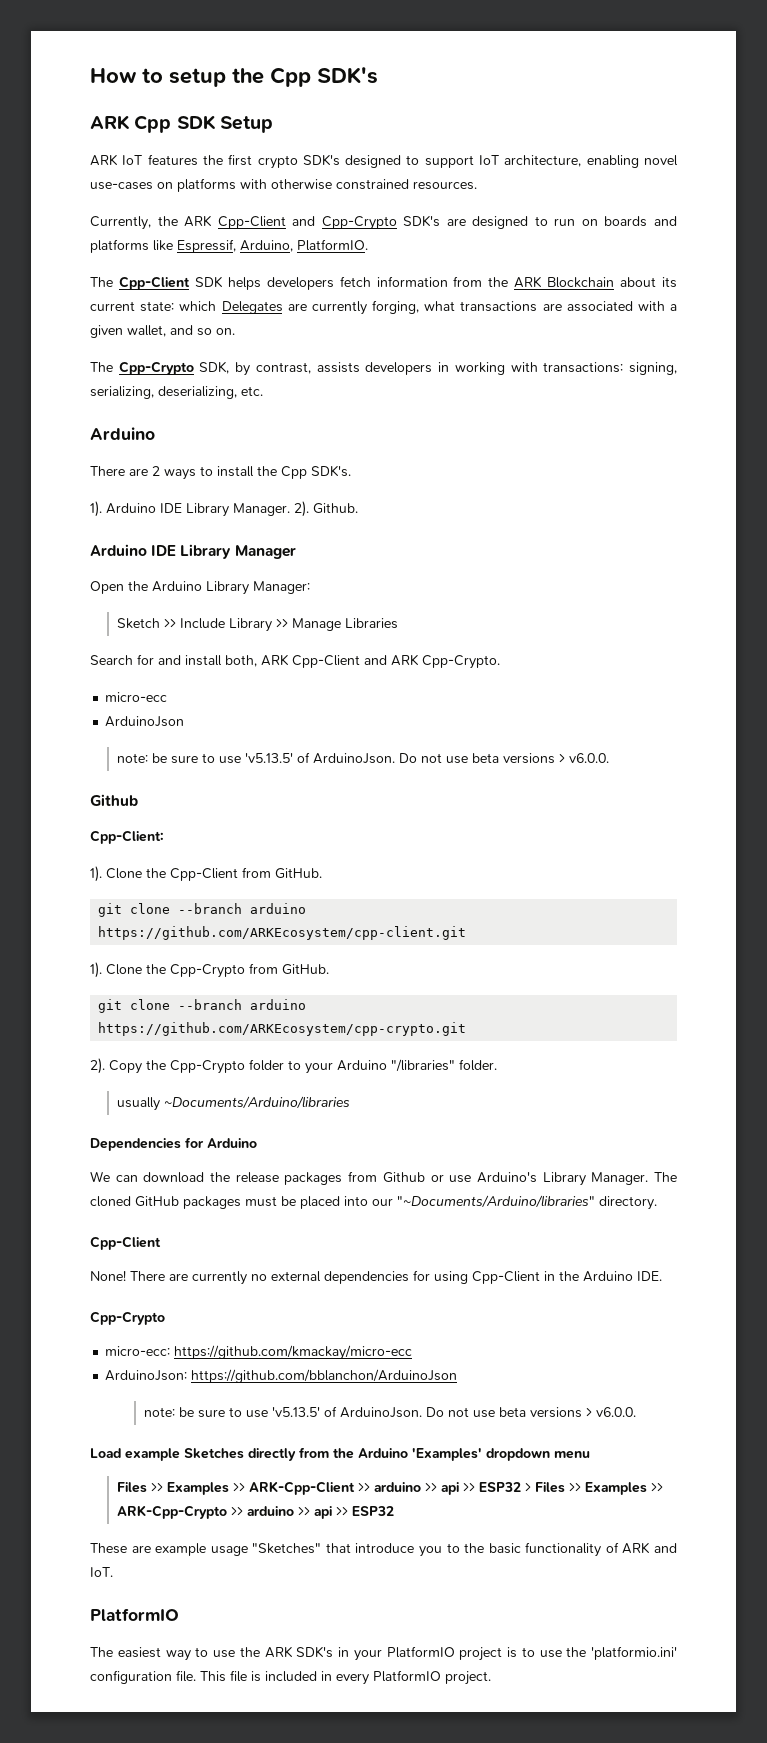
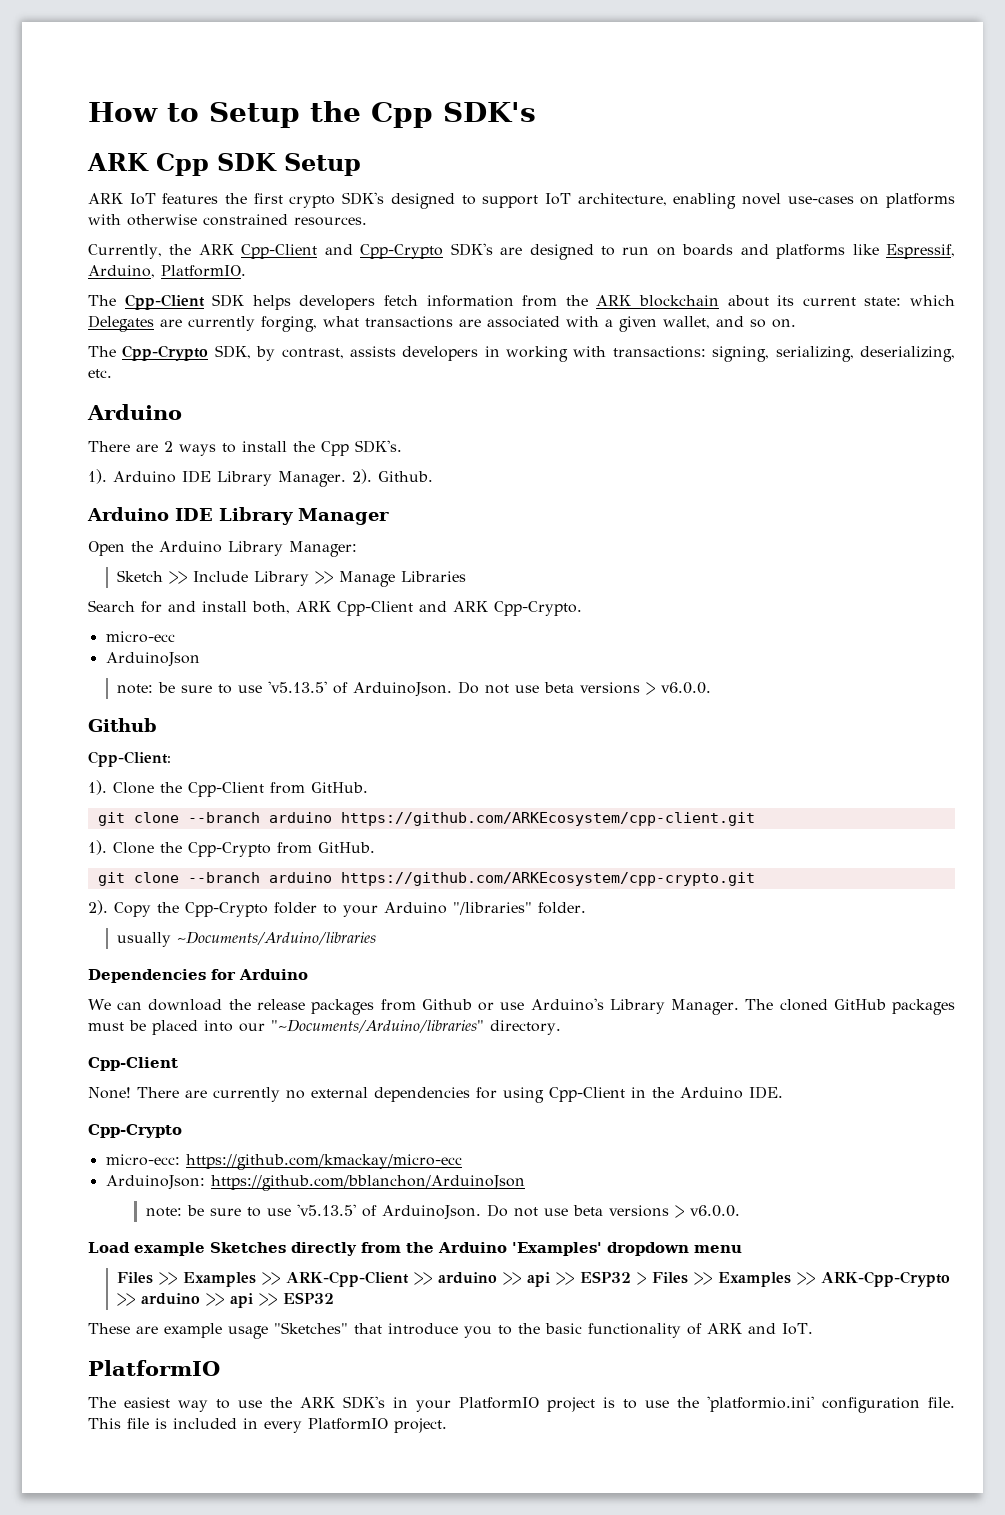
- How to setup the Cpp SDK's
+ How to Setup the Cpp SDK's
- The Cpp-Client SDK helps developers fetch information from the ARK Blockchain about its current state: which Delegates are currently forging, what transactions are associated with a given wallet, and so on.
+ The Cpp-Client SDK helps developers fetch information from the ARK blockchain about its current state: which Delegates are currently forging, what transactions are associated with a given wallet, and so on.

